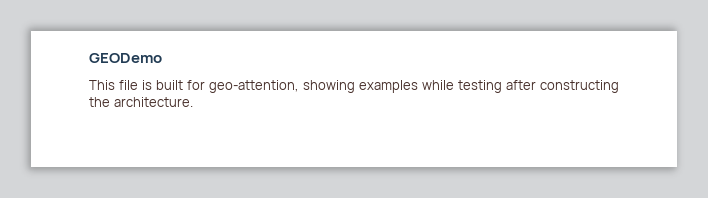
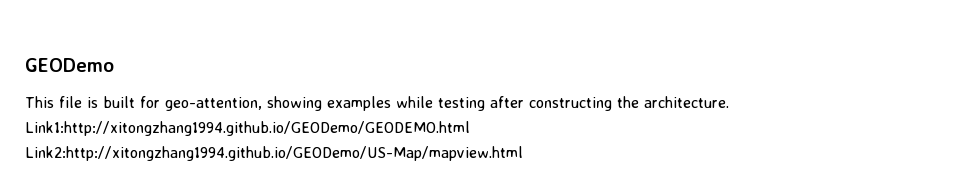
+ Link1:http://xitongzhang1994.github.io/GEODemo/GEODEMO.html Link2:http://xitongzhang1994.github.io/GEODemo/US-Map/mapview.html

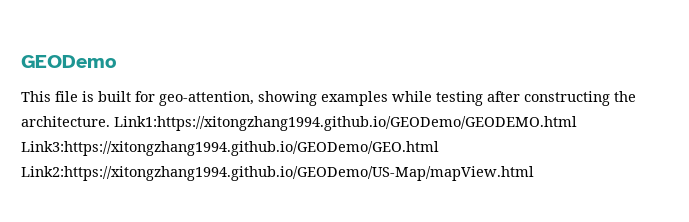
- Link1:http://xitongzhang1994.github.io/GEODemo/GEODEMO.html Link2:http://xitongzhang1994.github.io/GEODemo/US-Map/mapview.html
+ Link1:https://xitongzhang1994.github.io/GEODemo/GEODEMO.html Link3:https://xitongzhang1994.github.io/GEODemo/GEO.html Link2:https://xitongzhang1994.github.io/GEODemo/US-Map/mapView.html

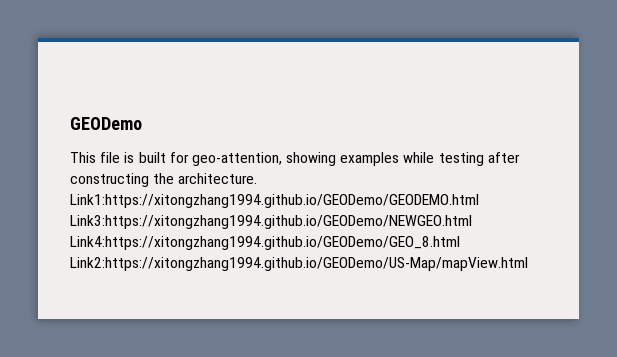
- Link1:https://xitongzhang1994.github.io/GEODemo/GEODEMO.html Link3:https://xitongzhang1994.github.io/GEODemo/GEO.html Link2:https://xitongzhang1994.github.io/GEODemo/US-Map/mapView.html
+ Link1:https://xitongzhang1994.github.io/GEODemo/GEODEMO.html Link3:https://xitongzhang1994.github.io/GEODemo/NEWGEO.html Link4:https://xitongzhang1994.github.io/GEODemo/GEO_8.html Link2:https://xitongzhang1994.github.io/GEODemo/US-Map/mapView.html

